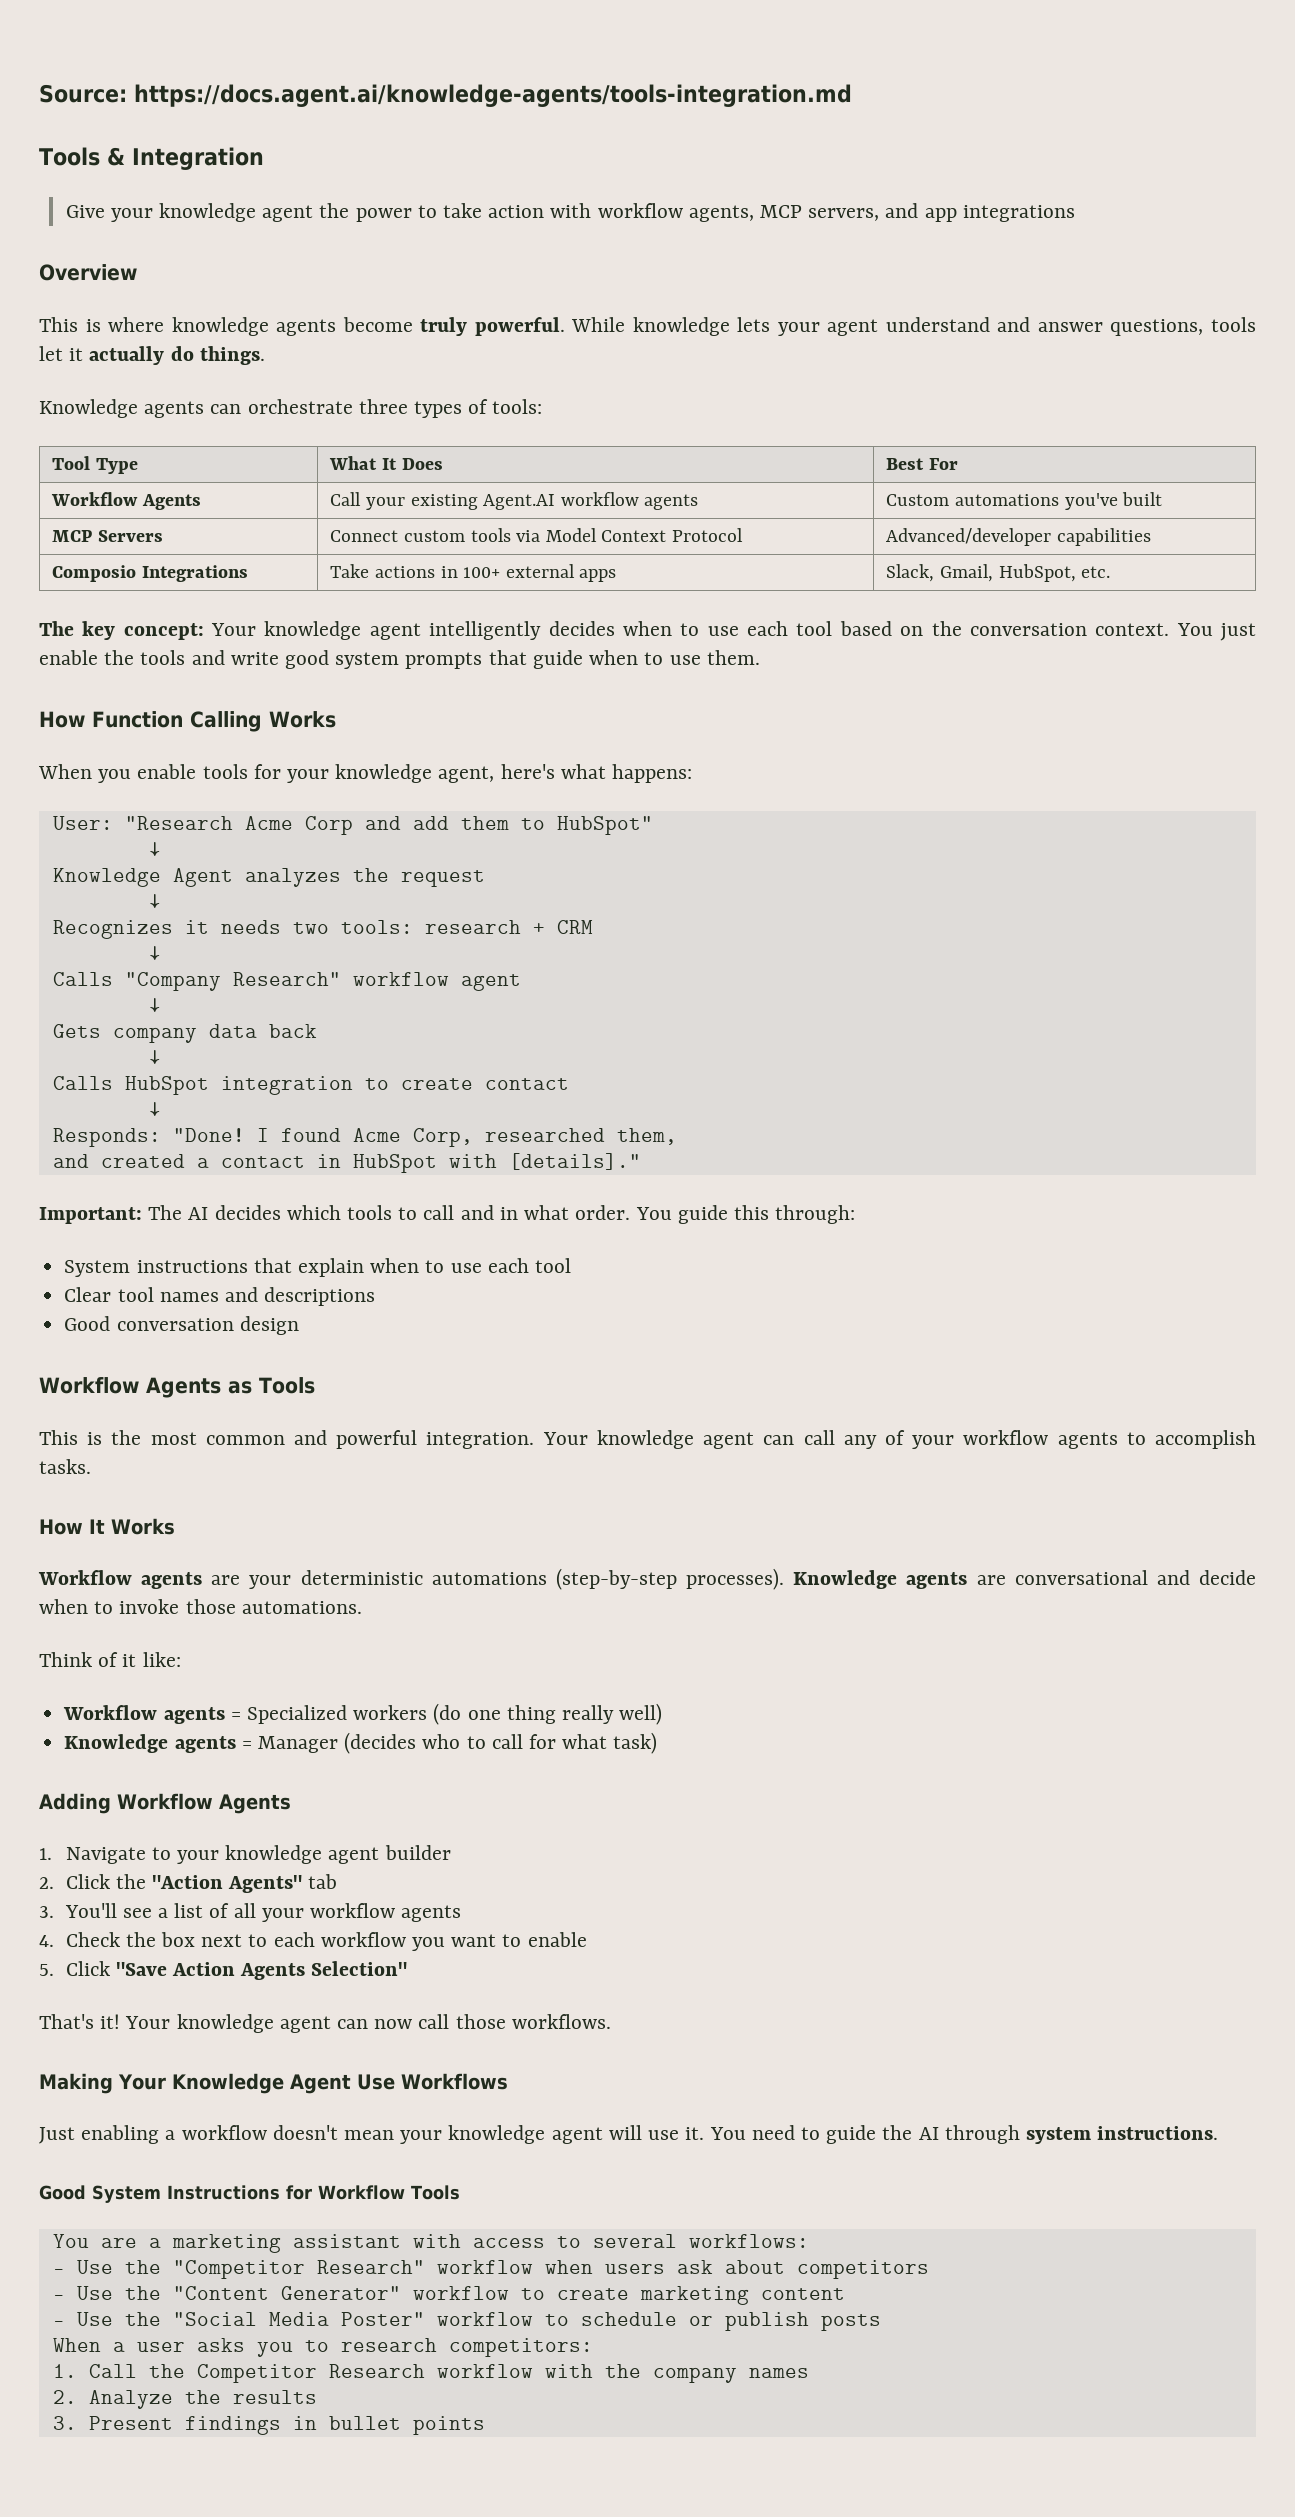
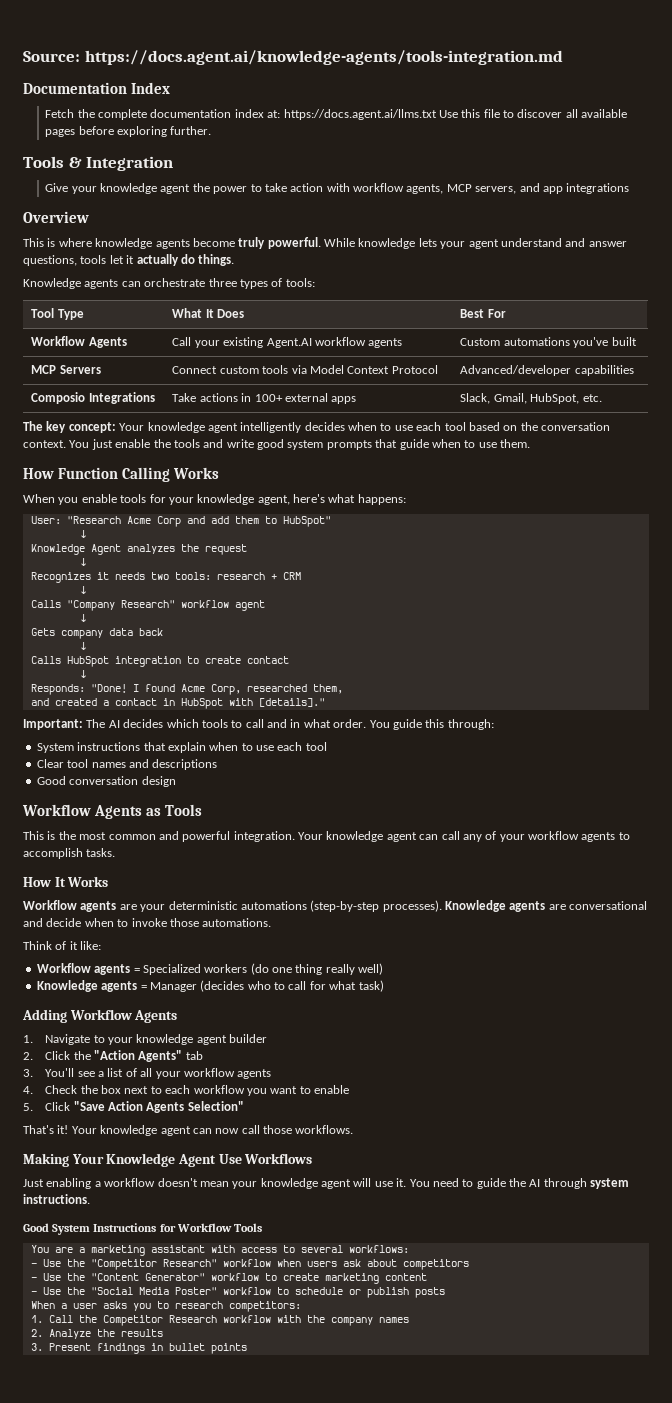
+ Documentation Index
+ Fetch the complete documentation index at: https://docs.agent.ai/llms.txt Use this file to discover all available pages before exploring further.

